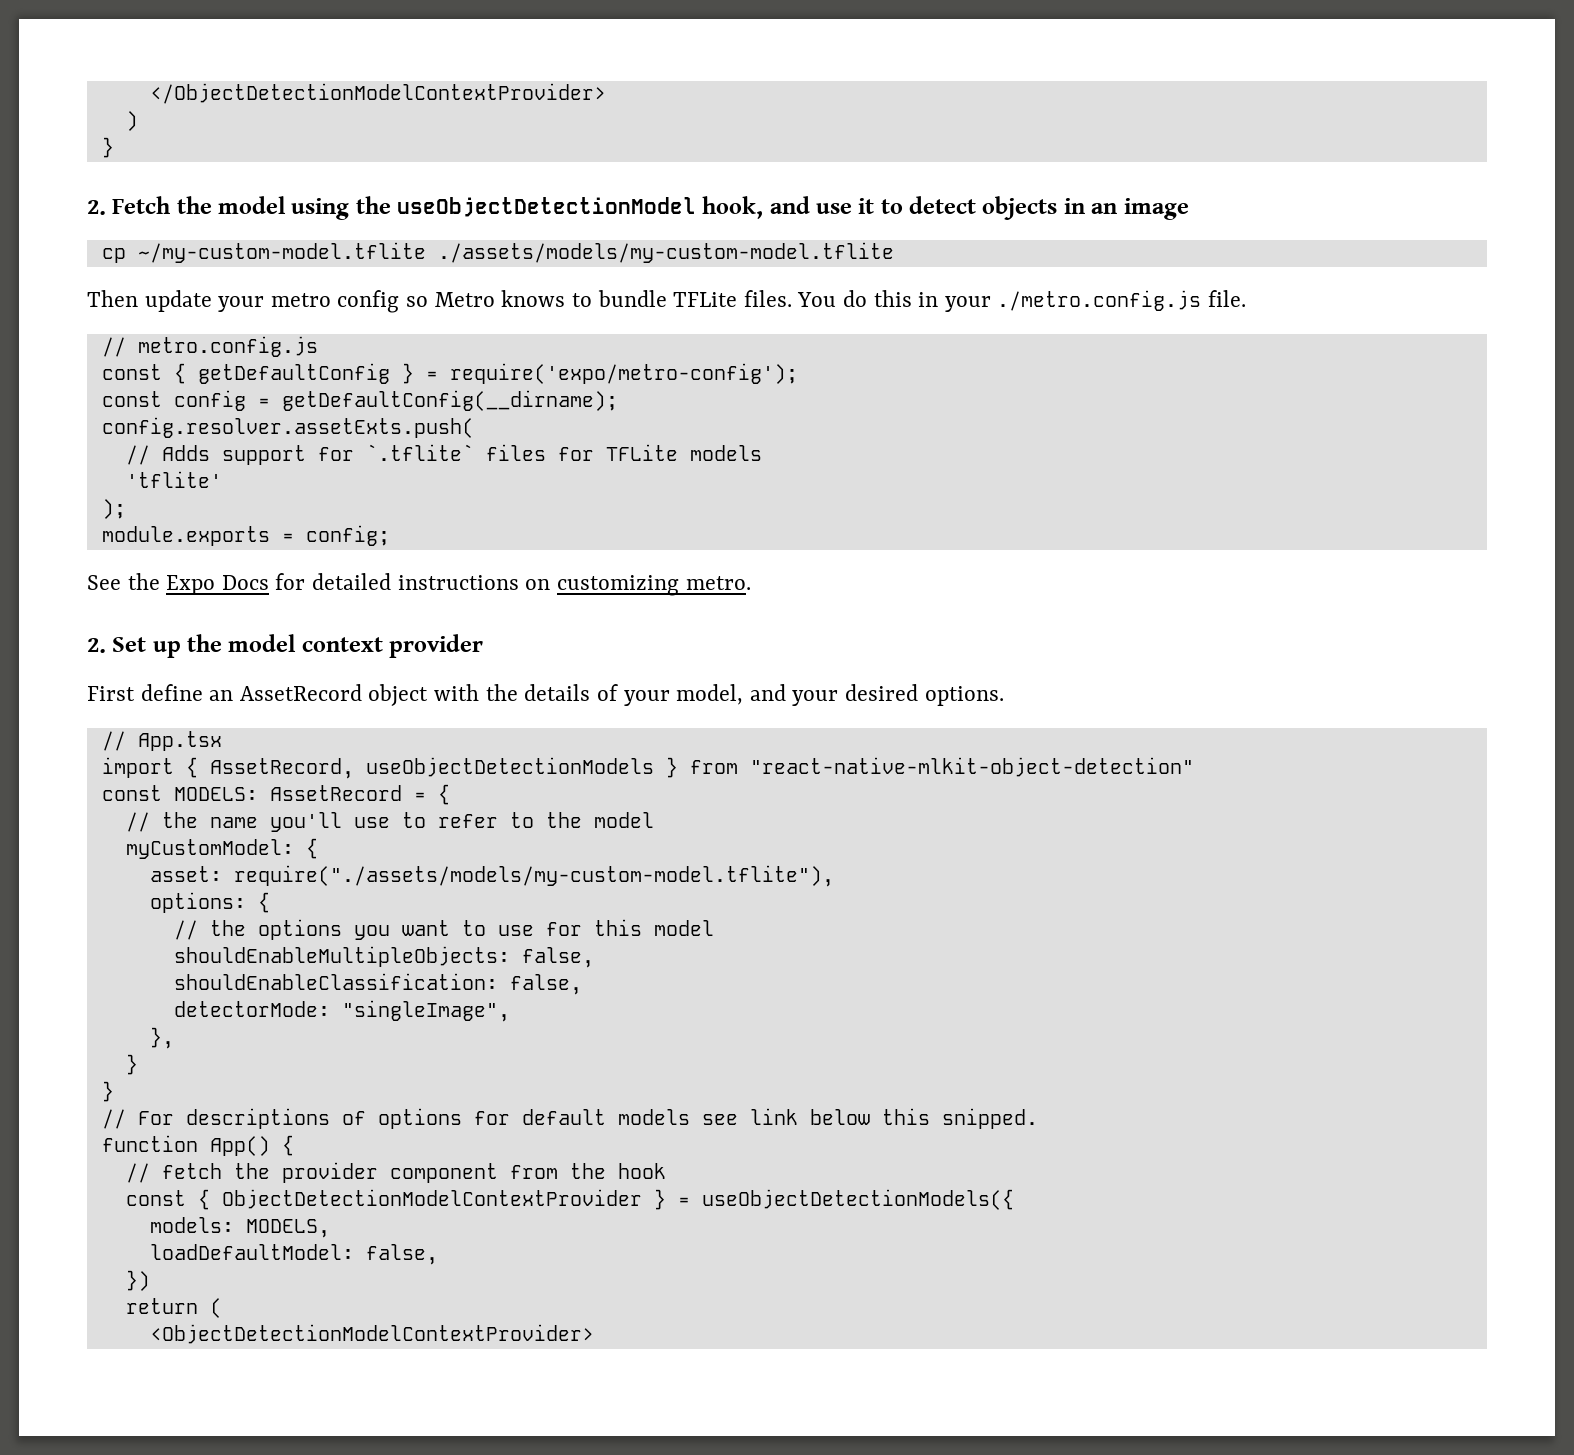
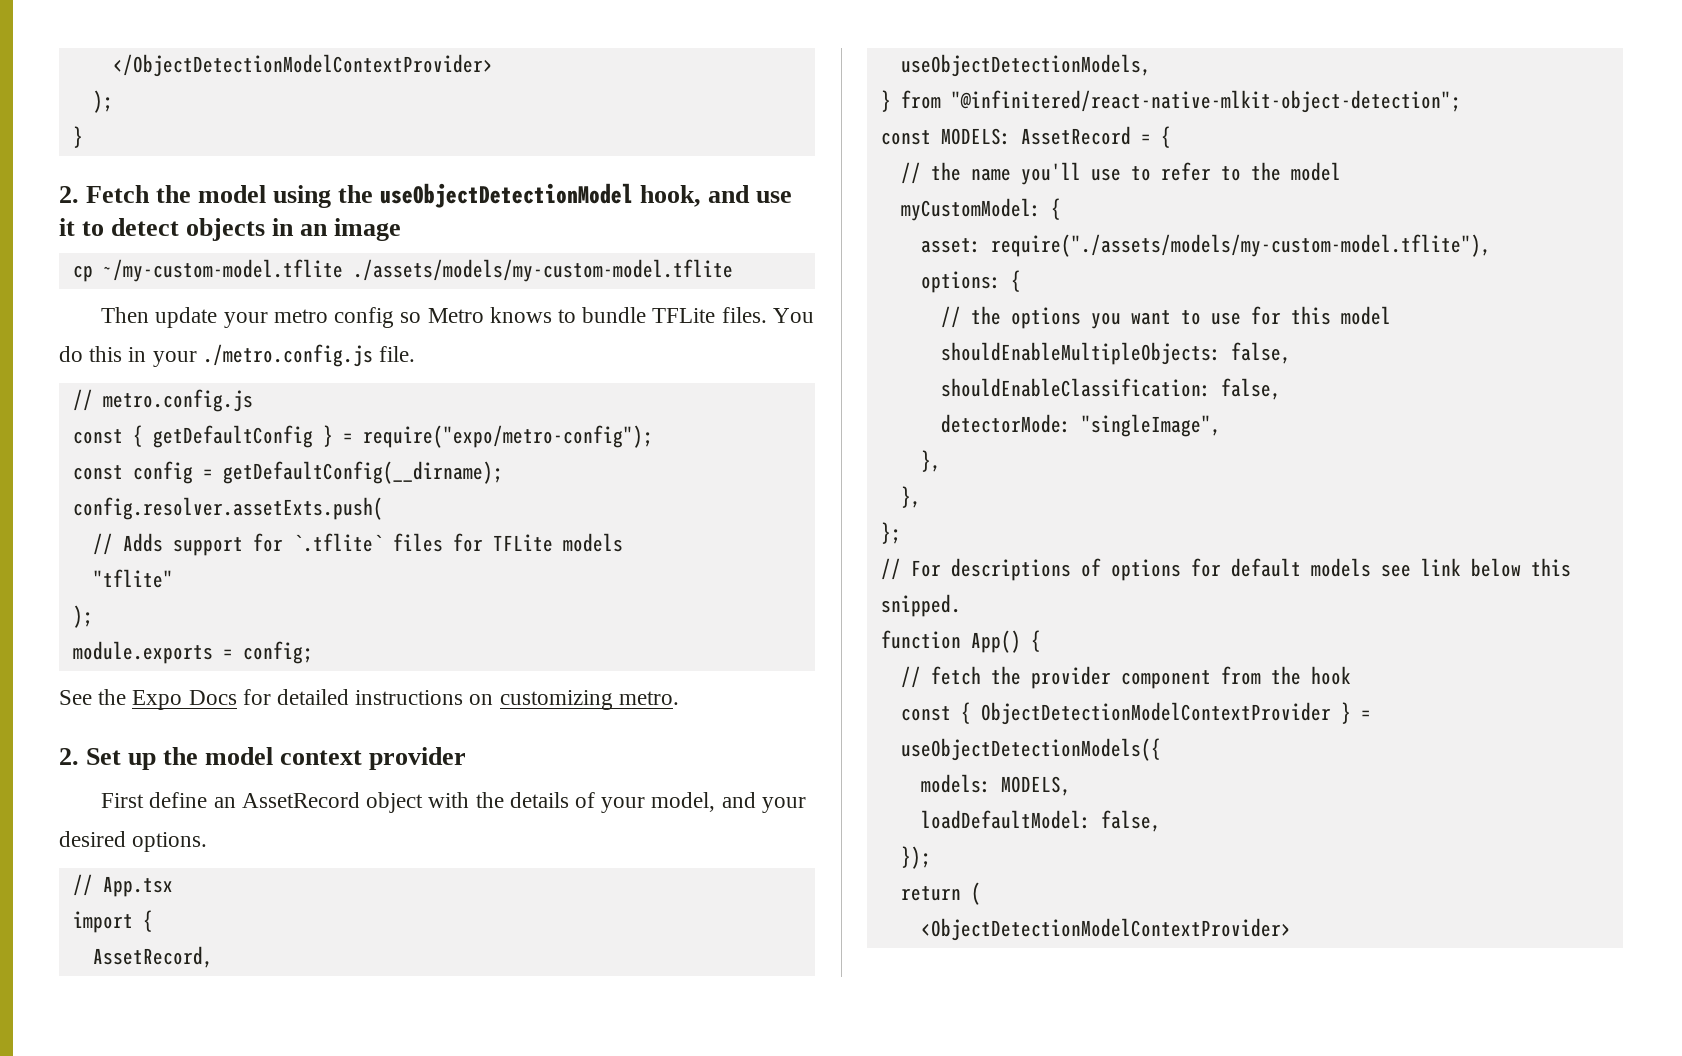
  </ObjectDetectionModelContextProvider>
- )
+ );
- const { getDefaultConfig } = require('expo/metro-config');
+ const { getDefaultConfig } = require("expo/metro-config");
- 'tflite'
+ "tflite"
- import { AssetRecord, useObjectDetectionModels } from "react-native-mlkit-object-detection"
+ import {
+ AssetRecord,
+ useObjectDetectionModels,
+ } from "@infinitered/react-native-mlkit-object-detection";
  detectorMode: "singleImage",
  },
- }
- }
+ },
+ };
- })
+ });

